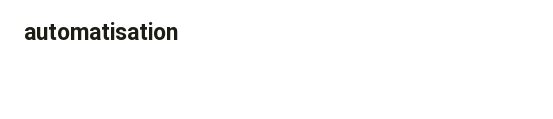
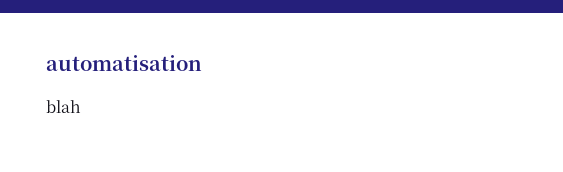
+ blah

